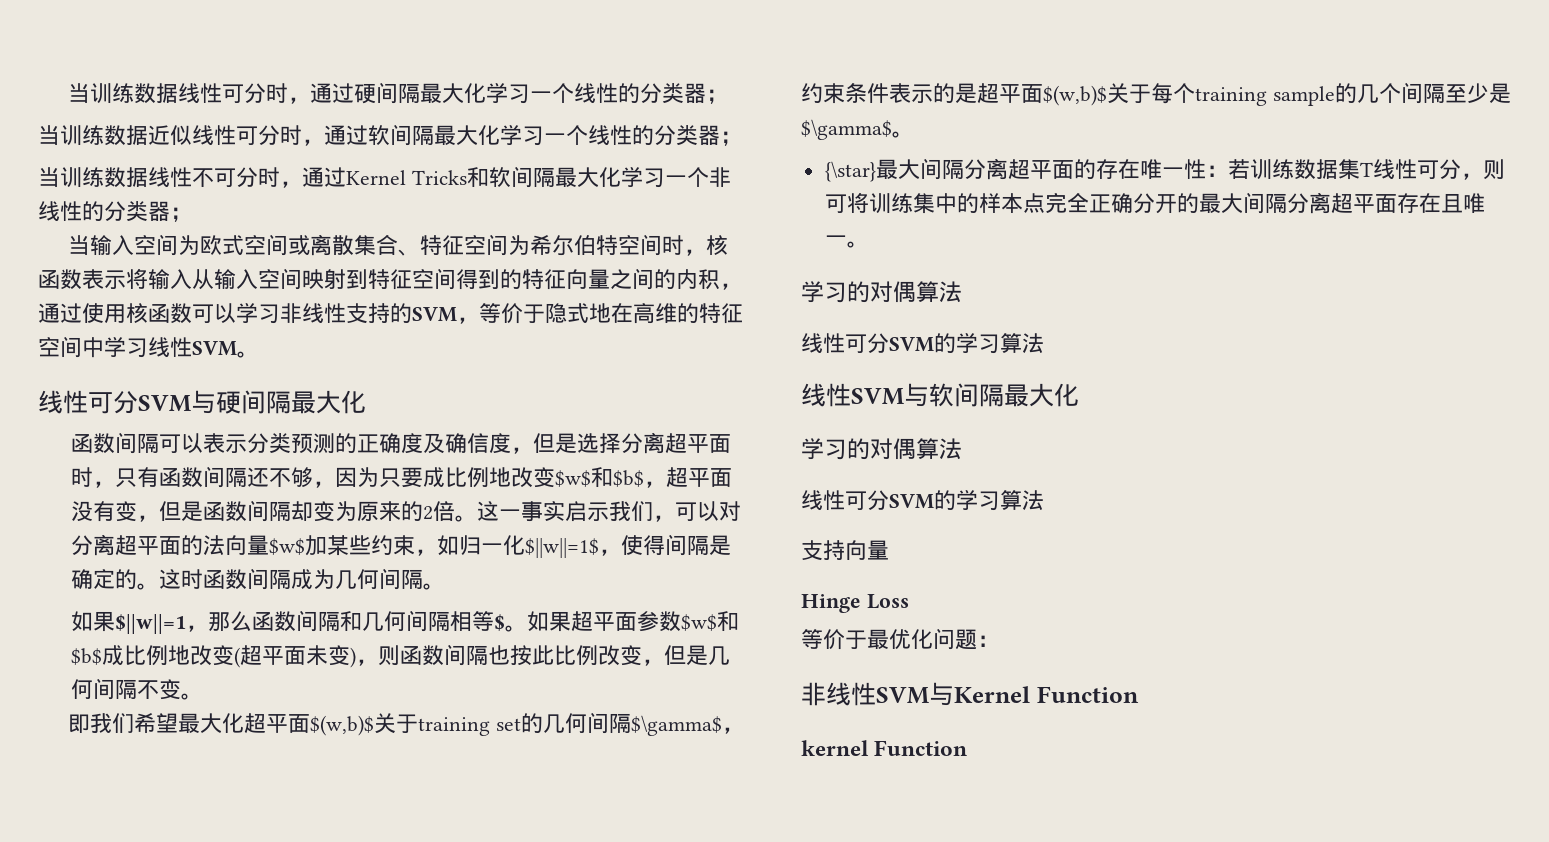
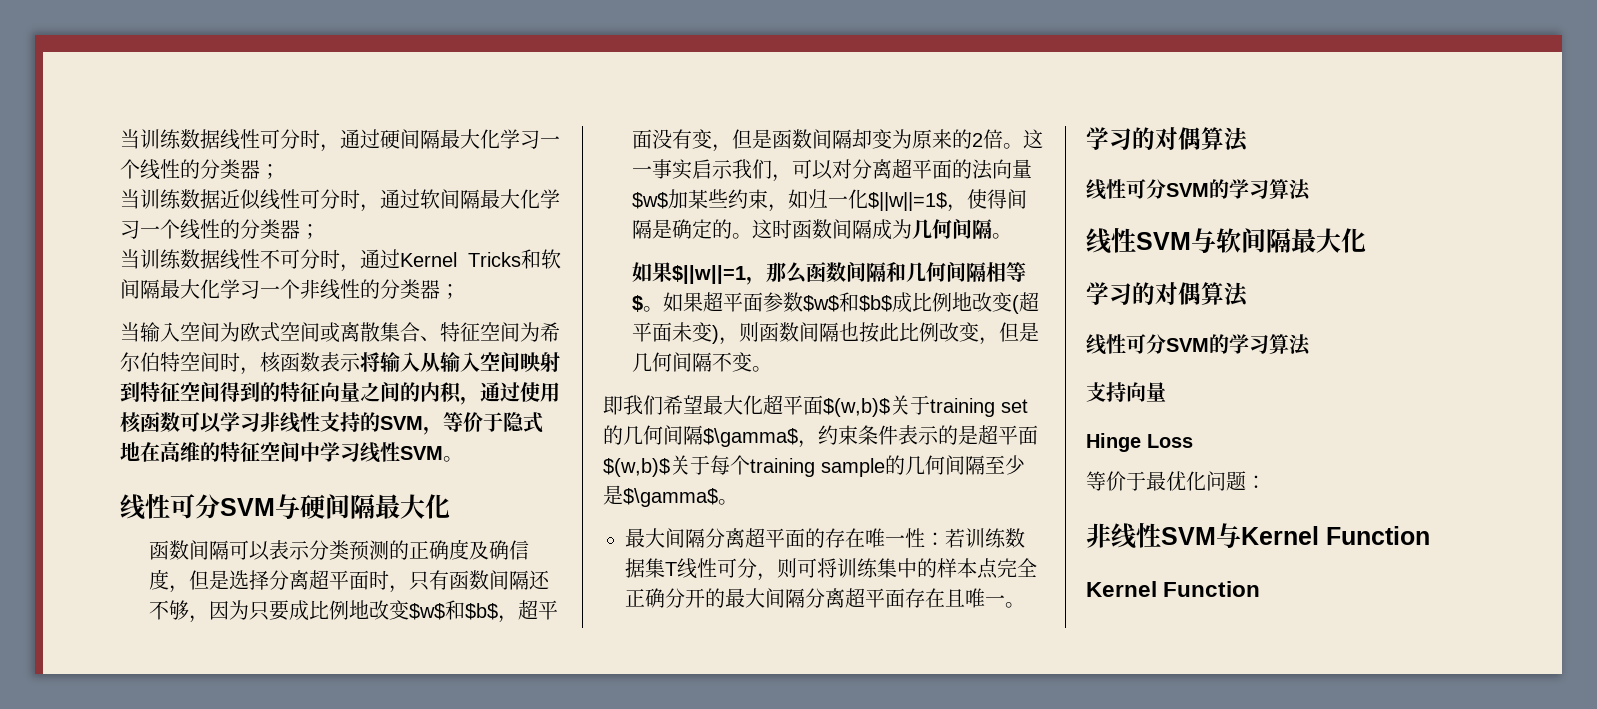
- 即我们希望最大化超平面$(w,b)$关于training set的几何间隔$\gamma$，约束条件表示的是超平面$(w,b)$关于每个training sample的几个间隔至少是$\gamma$。
+ 即我们希望最大化超平面$(w,b)$关于training set的几何间隔$\gamma$，约束条件表示的是超平面$(w,b)$关于每个training sample的几何间隔至少是$\gamma$。
- {\star}最大间隔分离超平面的存在唯一性：若训练数据集T线性可分，则可将训练集中的样本点完全正确分开的最大间隔分离超平面存在且唯一。
+ 最大间隔分离超平面的存在唯一性：若训练数据集T线性可分，则可将训练集中的样本点完全正确分开的最大间隔分离超平面存在且唯一。
  非线性SVM与Kernel Function
- kernel Function
+ Kernel Function

